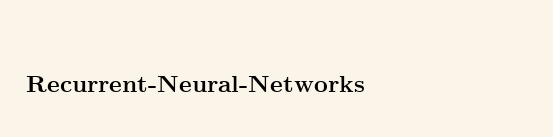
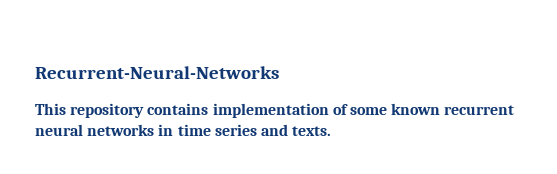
+ This repository contains implementation of some known recurrent neural networks in time series and texts.

